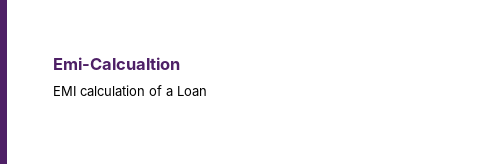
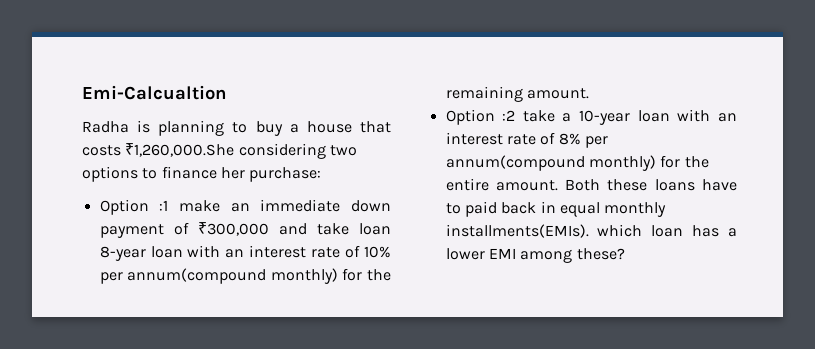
- EMI calculation of a Loan
+ Radha is planning to buy a house that costs ₹1,260,000.She considering two options to finance her purchase:
+ Option :1 make an immediate down payment of ₹300,000 and take loan 8-year loan with an interest rate of 10% per annum(compound monthly) for the remaining amount.
+ Option :2 take a 10-year loan with an interest rate of 8% per annum(compound monthly) for the entire amount. Both these loans have to paid back in equal monthly installments(EMIs). which loan has a lower EMI among these?

